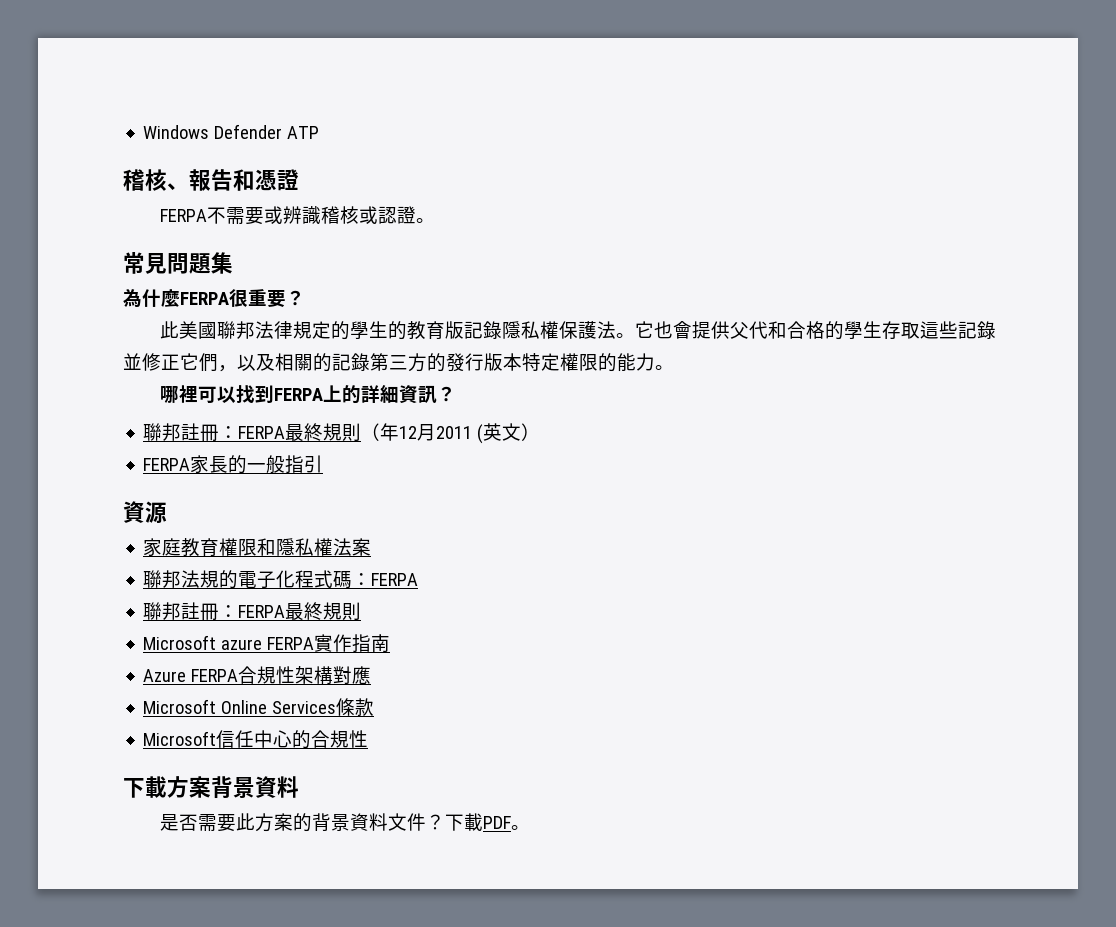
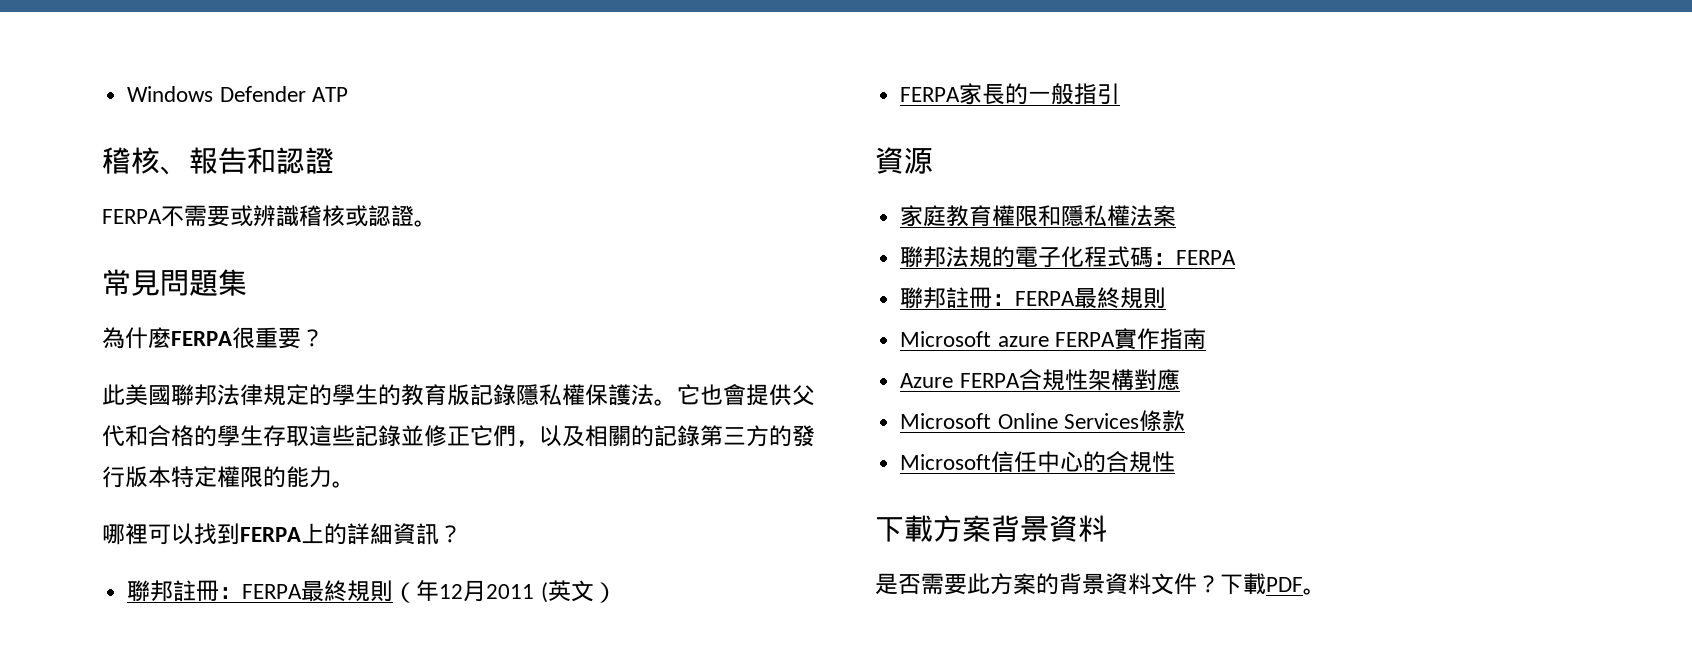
- 稽核、報告和憑證
+ 稽核、報告和認證

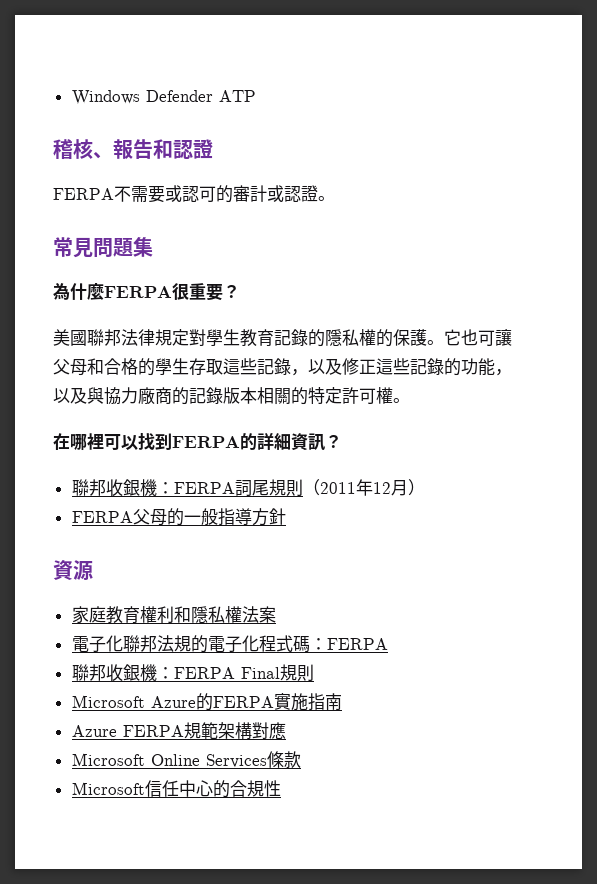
- FERPA不需要或辨識稽核或認證。
+ FERPA不需要或認可的審計或認證。
- 此美國聯邦法律規定的學生的教育版記錄隱私權保護法。它也會提供父代和合格的學生存取這些記錄並修正它們，以及相關的記錄第三方的發行版本特定權限的能力。
- 哪裡可以找到FERPA上的詳細資訊？
+ 美國聯邦法律規定對學生教育記錄的隱私權的保護。它也可讓父母和合格的學生存取這些記錄，以及修正這些記錄的功能，以及與協力廠商的記錄版本相關的特定許可權。
+ 在哪裡可以找到FERPA的詳細資訊？
- 聯邦註冊：FERPA最終規則（年12月2011 (英文）
+ 聯邦收銀機：FERPA詞尾規則（2011年12月）
- FERPA家長的一般指引
+ FERPA父母的一般指導方針
- 家庭教育權限和隱私權法案
+ 家庭教育權利和隱私權法案
- 聯邦法規的電子化程式碼：FERPA
- 聯邦註冊：FERPA最終規則
+ 電子化聯邦法規的電子化程式碼：FERPA
+ 聯邦收銀機：FERPA Final規則
- Microsoft azure FERPA實作指南
+ Microsoft Azure的FERPA實施指南
- Azure FERPA合規性架構對應
+ Azure FERPA規範架構對應
- 下載方案背景資料
- 是否需要此方案的背景資料文件？下載PDF。

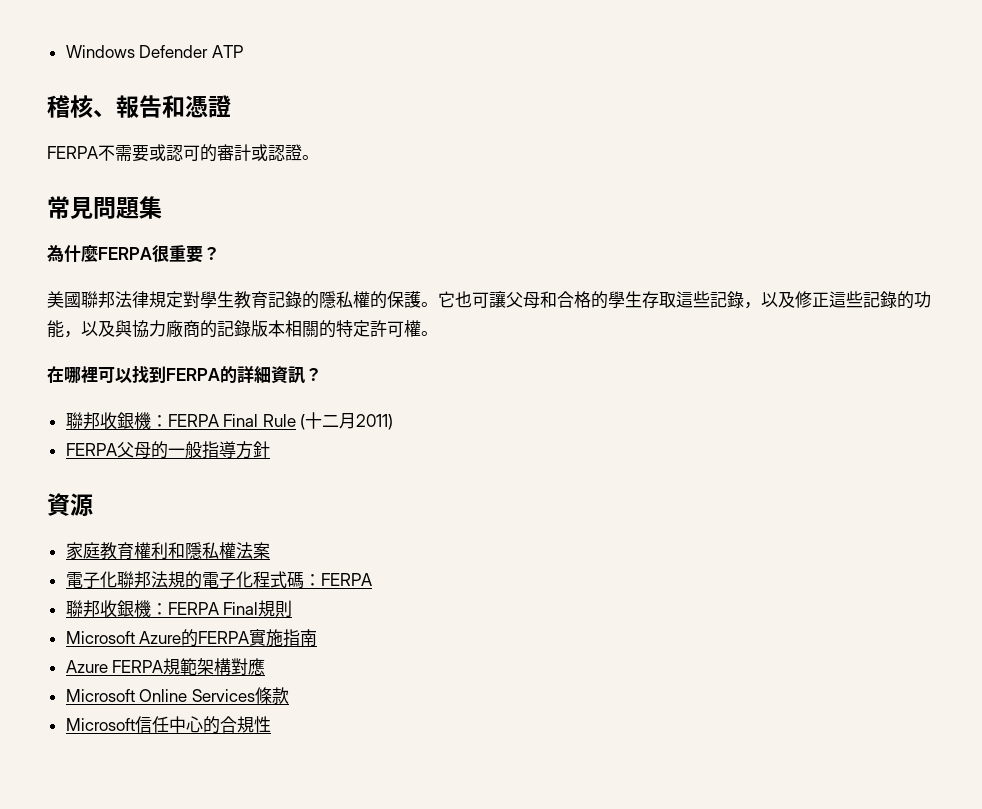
- 稽核、報告和認證
+ 稽核、報告和憑證
- 聯邦收銀機：FERPA詞尾規則（2011年12月）
+ 聯邦收銀機：FERPA Final Rule (十二月2011)

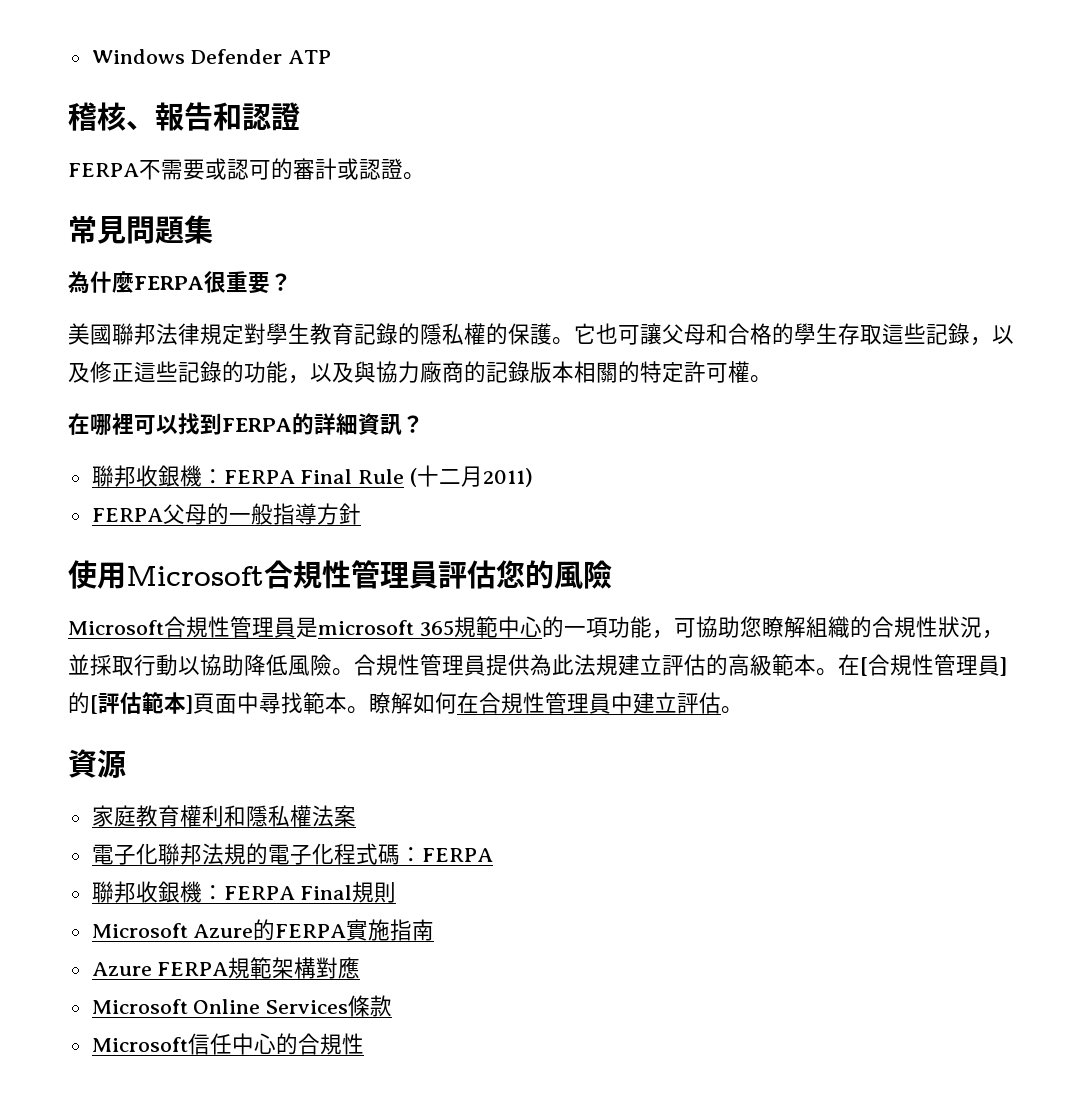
- 稽核、報告和憑證
+ 稽核、報告和認證
+ 使用Microsoft合規性管理員評估您的風險
+ Microsoft合規性管理員是microsoft 365規範中心的一項功能，可協助您瞭解組織的合規性狀況，並採取行動以協助降低風險。合規性管理員提供為此法規建立評估的高級範本。在[合規性管理員]的[評估範本]頁面中尋找範本。瞭解如何在合規性管理員中建立評估。

